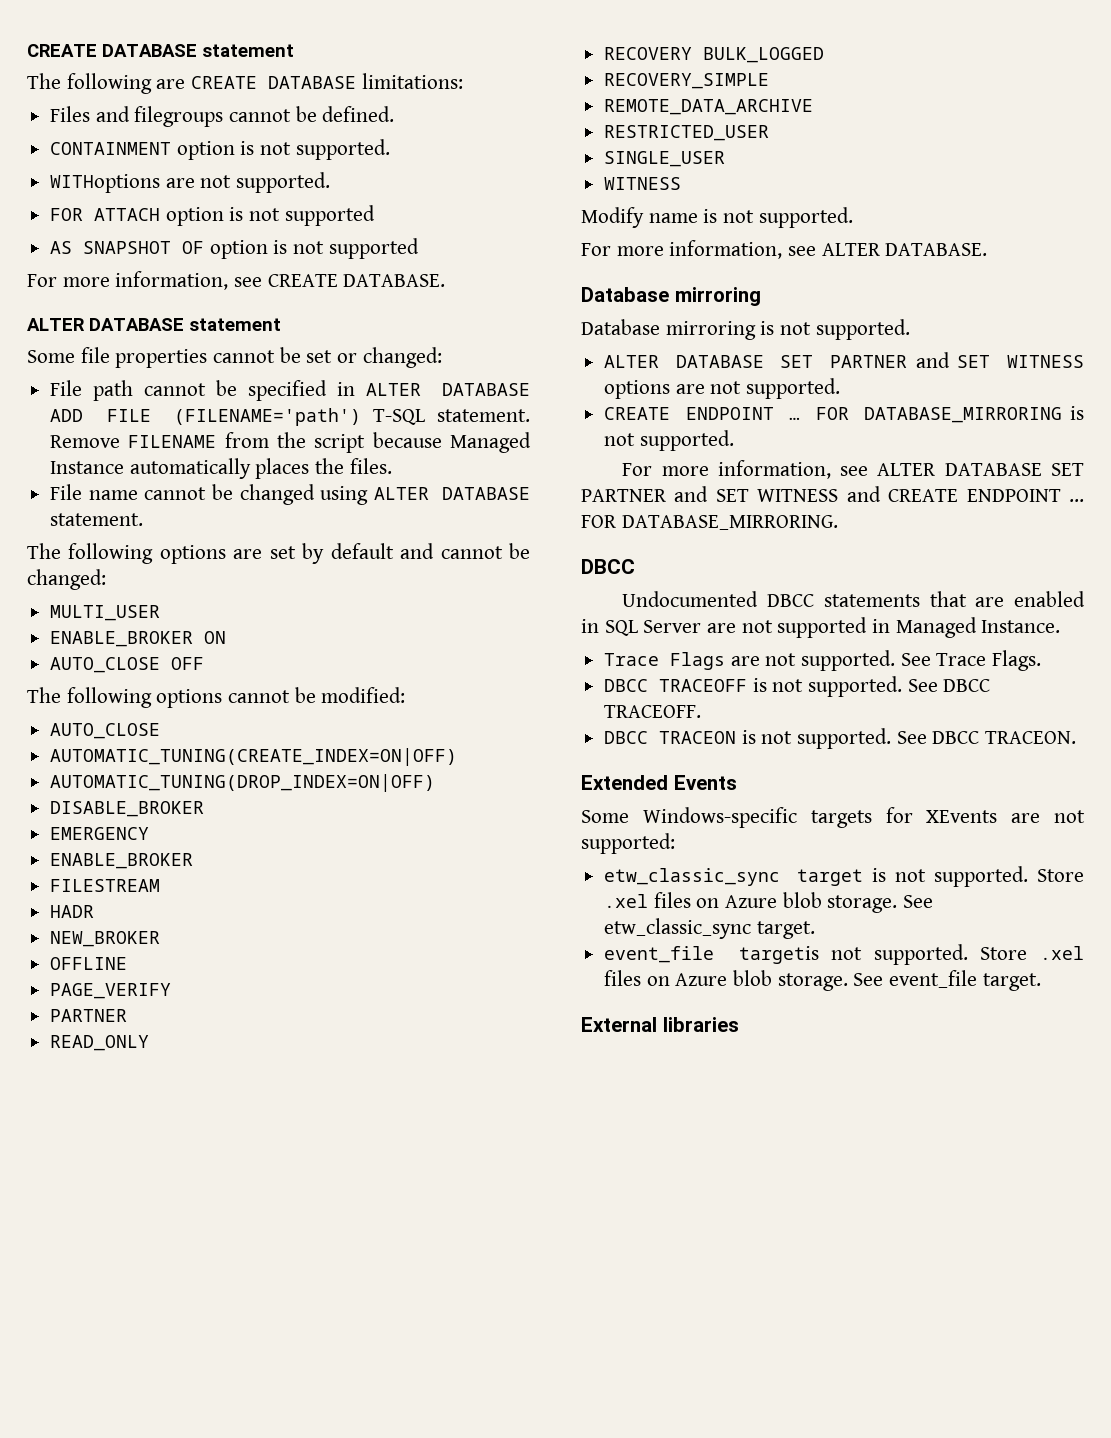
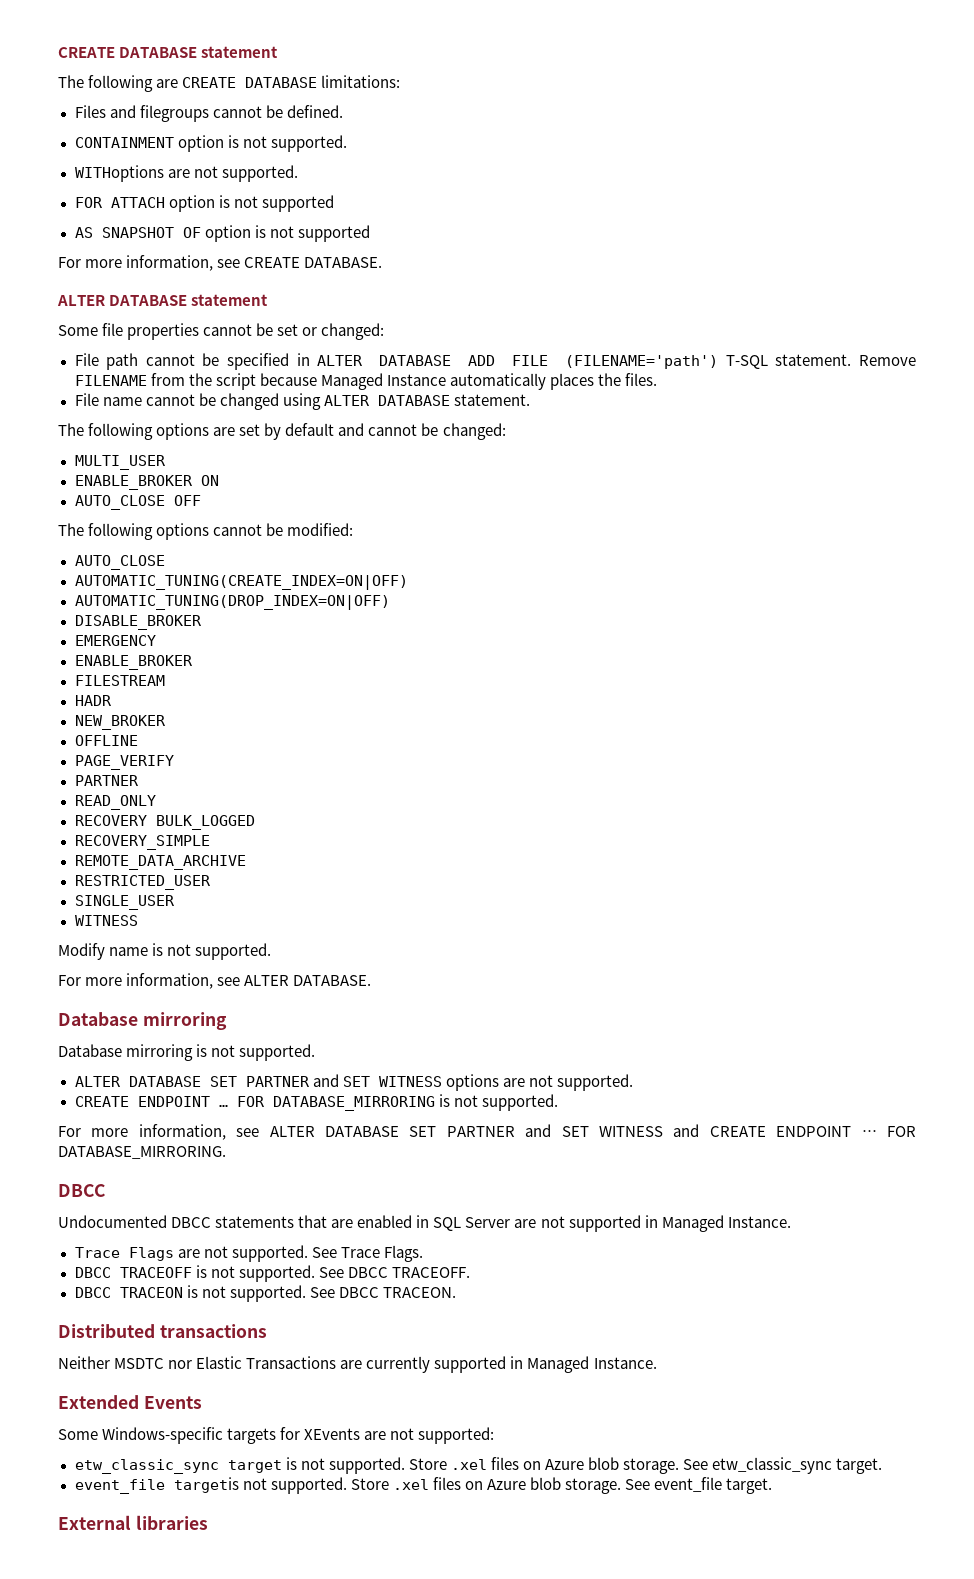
+ Distributed transactions
+ Neither MSDTC nor Elastic Transactions are currently supported in Managed Instance.

